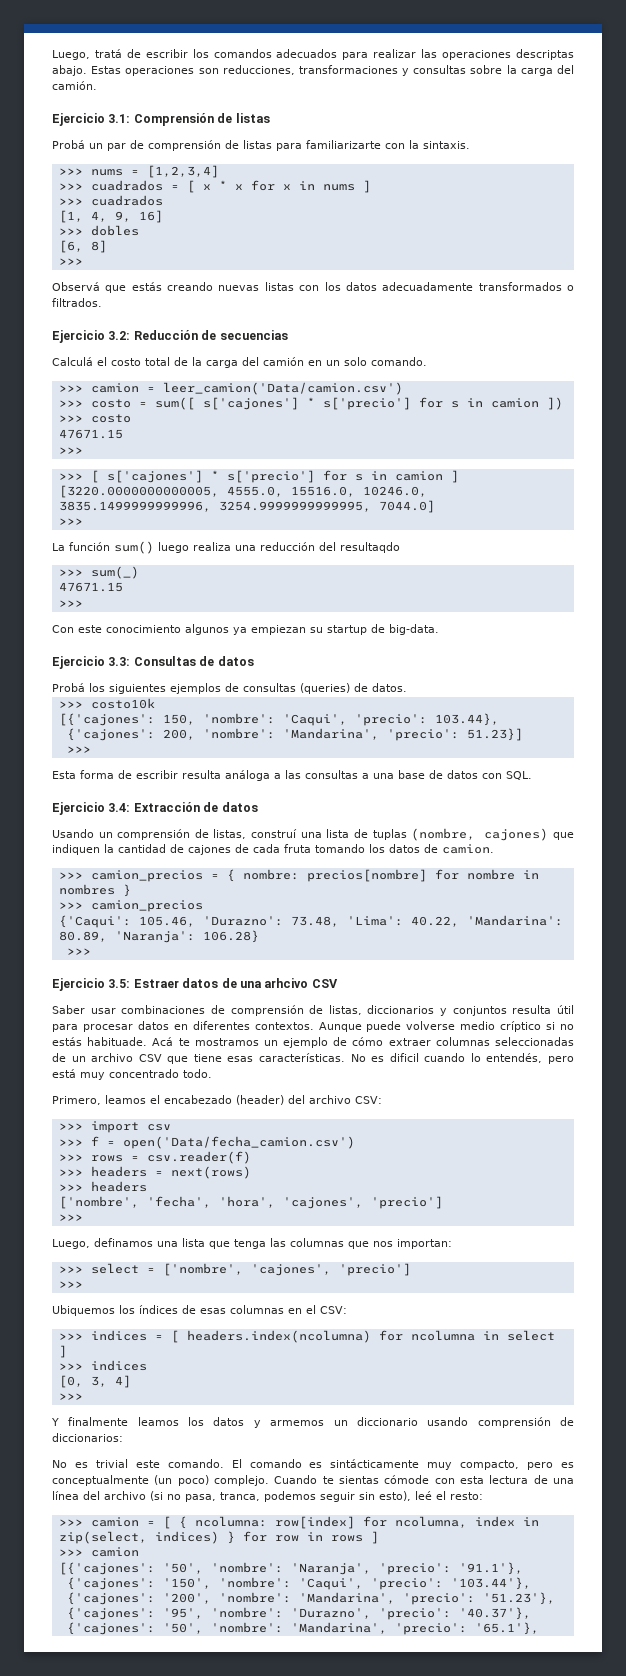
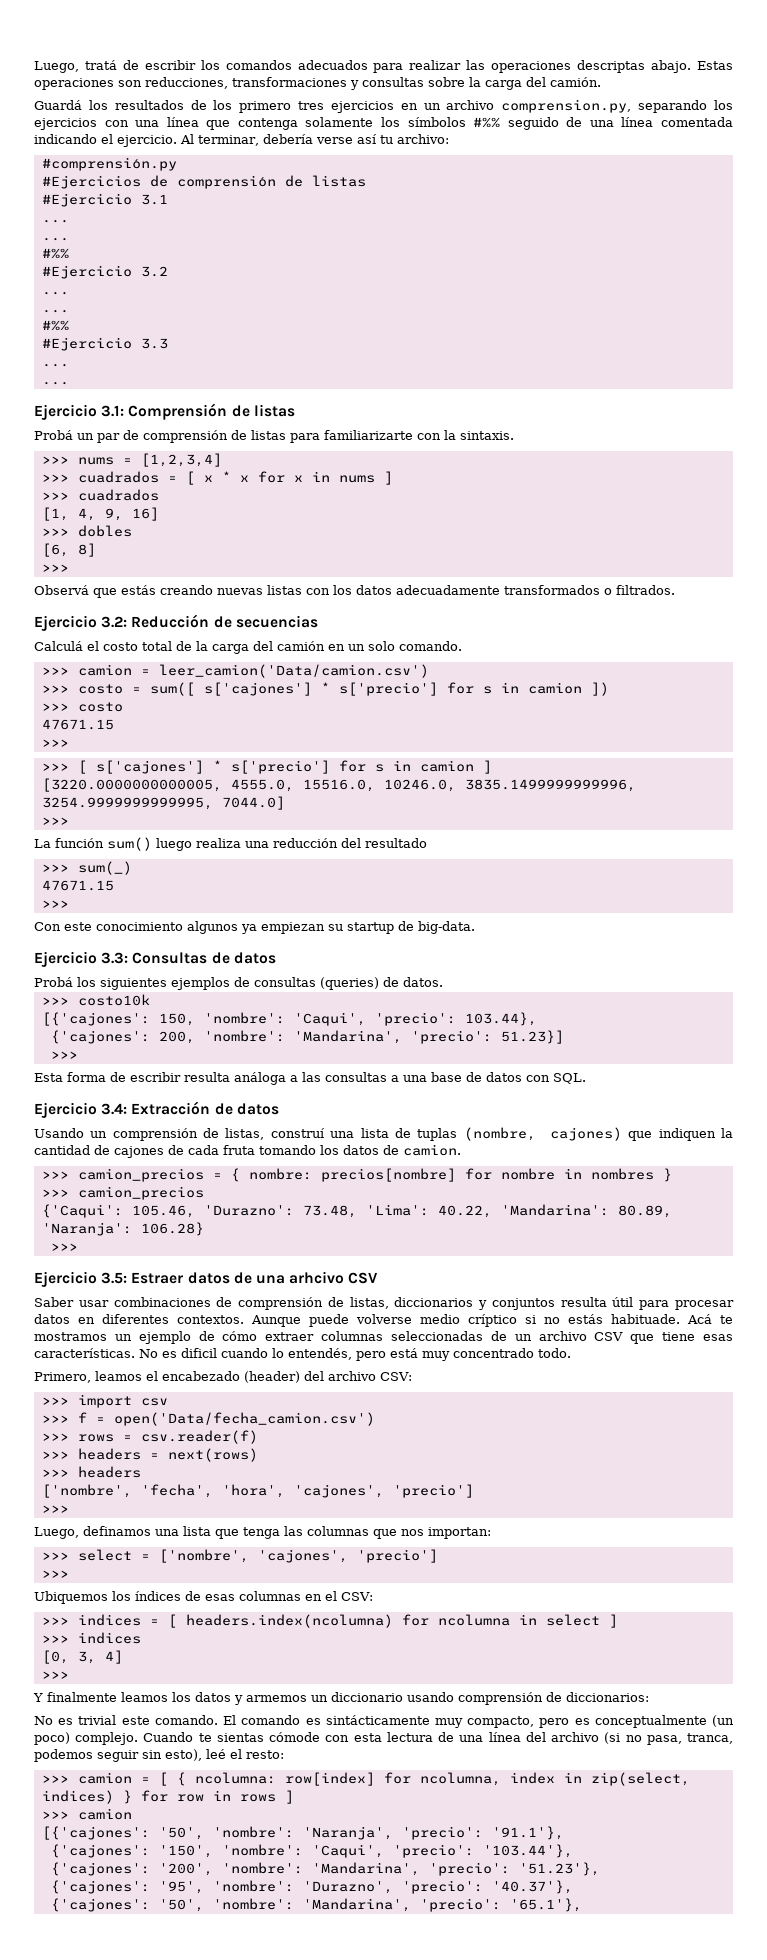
+ Guardá los resultados de los primero tres ejercicios en un archivo comprension.py, separando los ejercicios con una línea que contenga solamente los símbolos #%% seguido de una línea comentada indicando el ejercicio. Al terminar, debería verse así tu archivo:
+ #comprensión.py
+ #Ejercicios de comprensión de listas
+ #Ejercicio 3.1
+ ...
+ ...
+ #%%
+ #Ejercicio 3.2
+ ...
+ ...
+ #%%
+ #Ejercicio 3.3
+ ...
+ ...
- La función sum() luego realiza una reducción del resultaqdo
+ La función sum() luego realiza una reducción del resultado

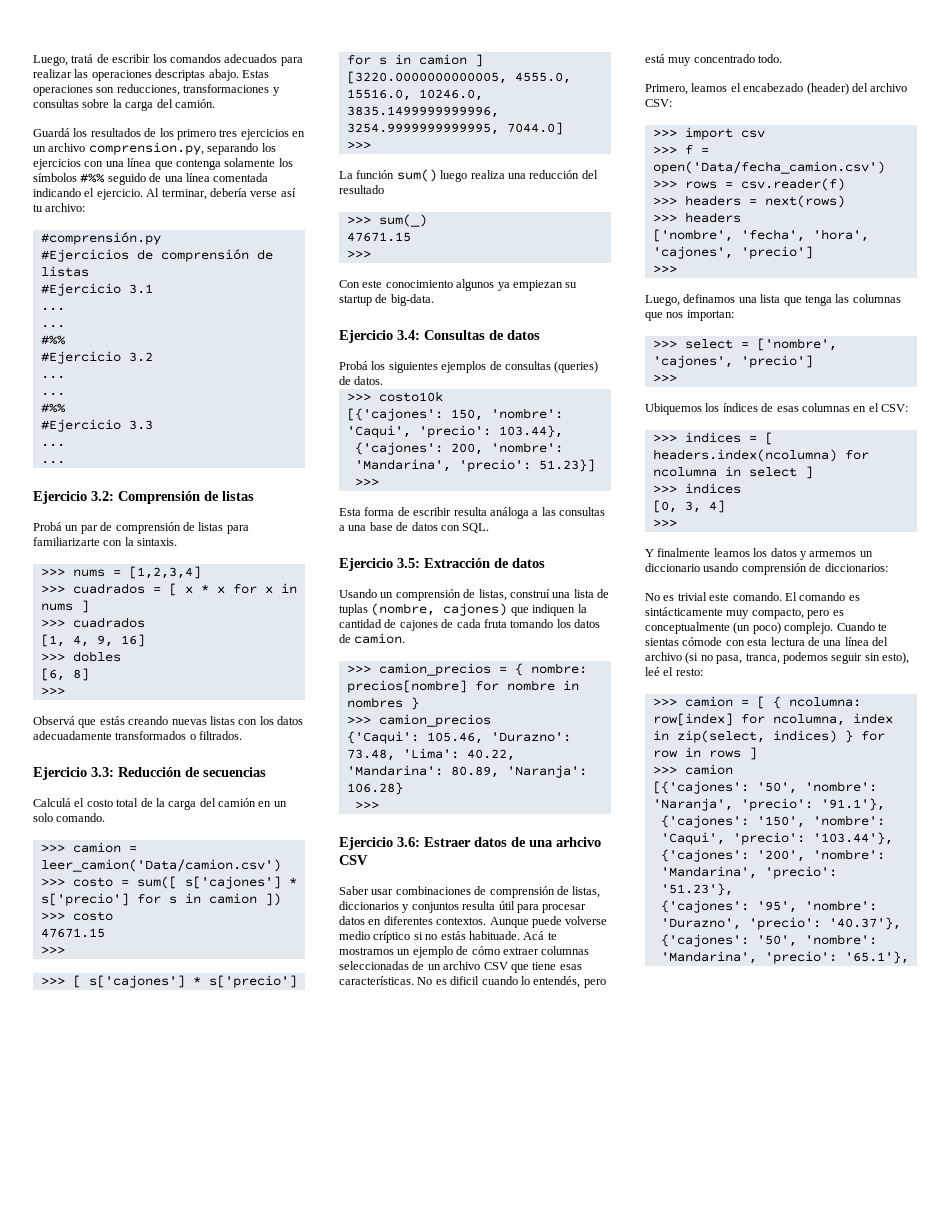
- Ejercicio 3.1: Comprensión de listas
+ Ejercicio 3.2: Comprensión de listas
- Ejercicio 3.2: Reducción de secuencias
+ Ejercicio 3.3: Reducción de secuencias
- Ejercicio 3.3: Consultas de datos
+ Ejercicio 3.4: Consultas de datos
- Ejercicio 3.4: Extracción de datos
+ Ejercicio 3.5: Extracción de datos
- Ejercicio 3.5: Estraer datos de una arhcivo CSV
+ Ejercicio 3.6: Estraer datos de una arhcivo CSV

